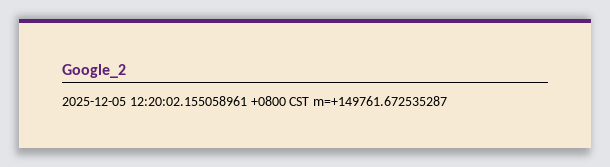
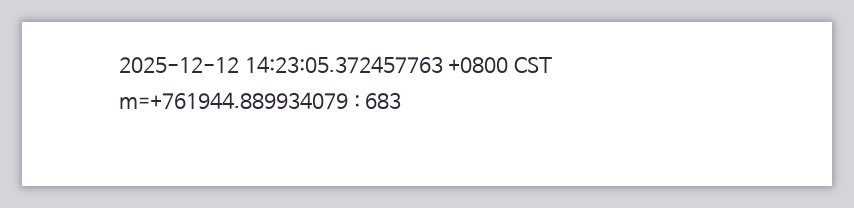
- Google_2
- 2025-12-05 12:20:02.155058961 +0800 CST m=+149761.672535287
+ 2025-12-12 14:23:05.372457763 +0800 CST m=+761944.889934079 : 683

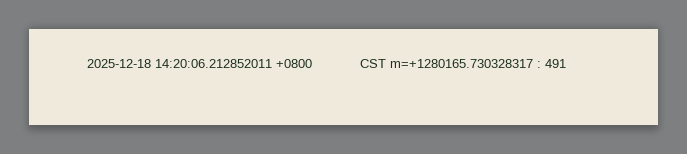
- 2025-12-12 14:23:05.372457763 +0800 CST m=+761944.889934079 : 683
+ 2025-12-18 14:20:06.212852011 +0800 CST m=+1280165.730328317 : 491

